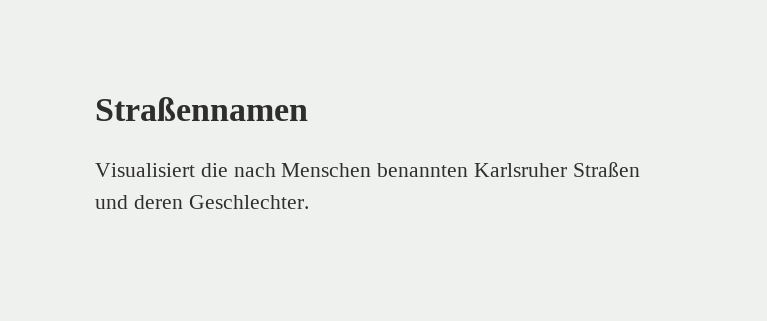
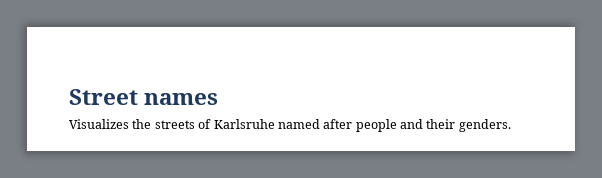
- Straßennamen
- Visualisiert die nach Menschen benannten Karlsruher Straßen und deren Geschlechter.
+ Street names
+ Visualizes the streets of Karlsruhe named after people and their genders.

